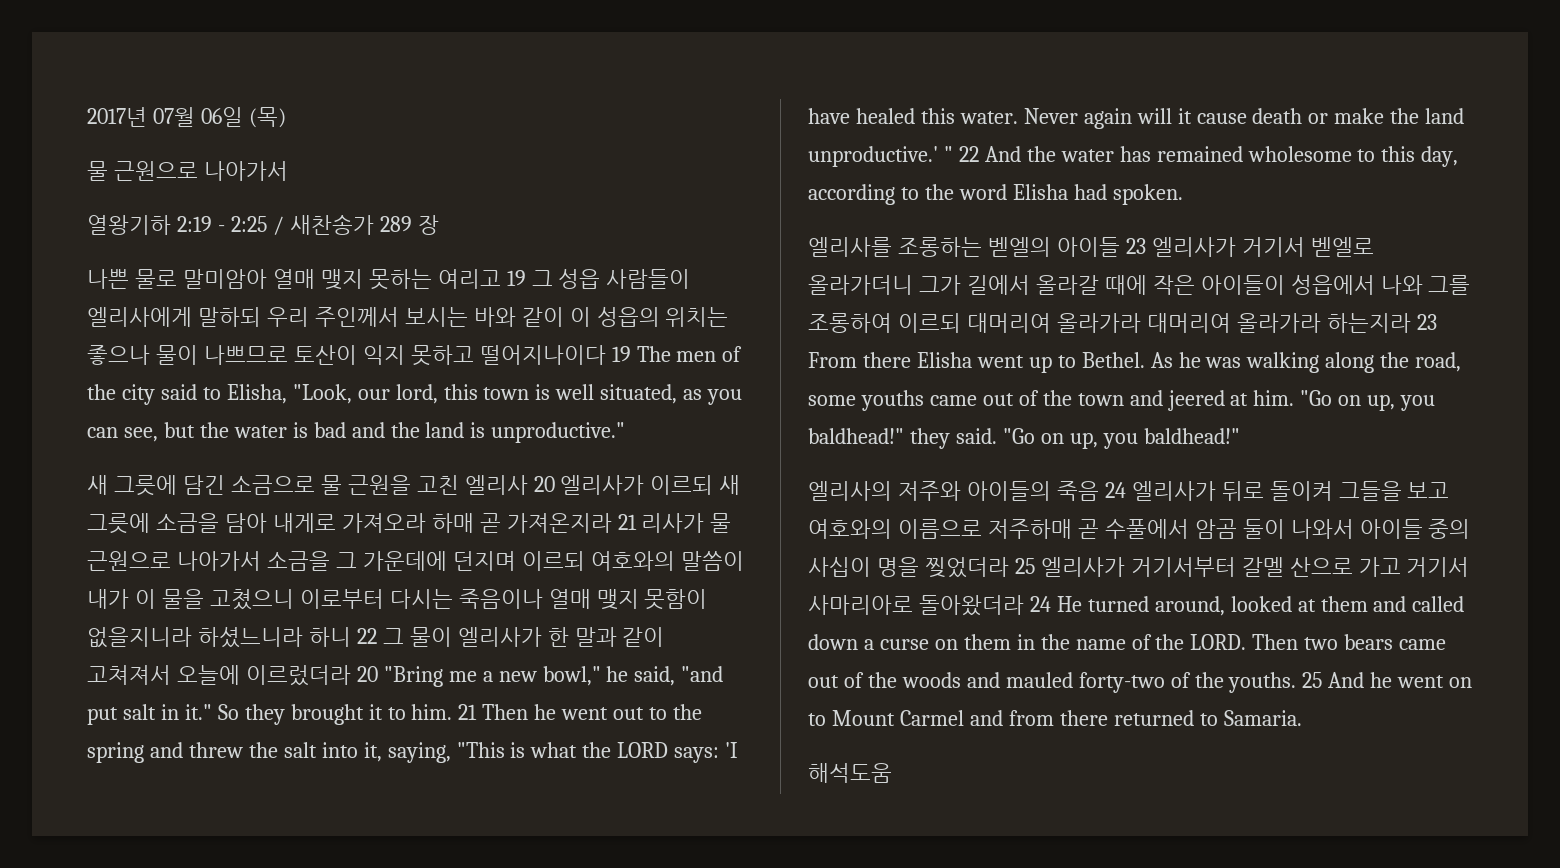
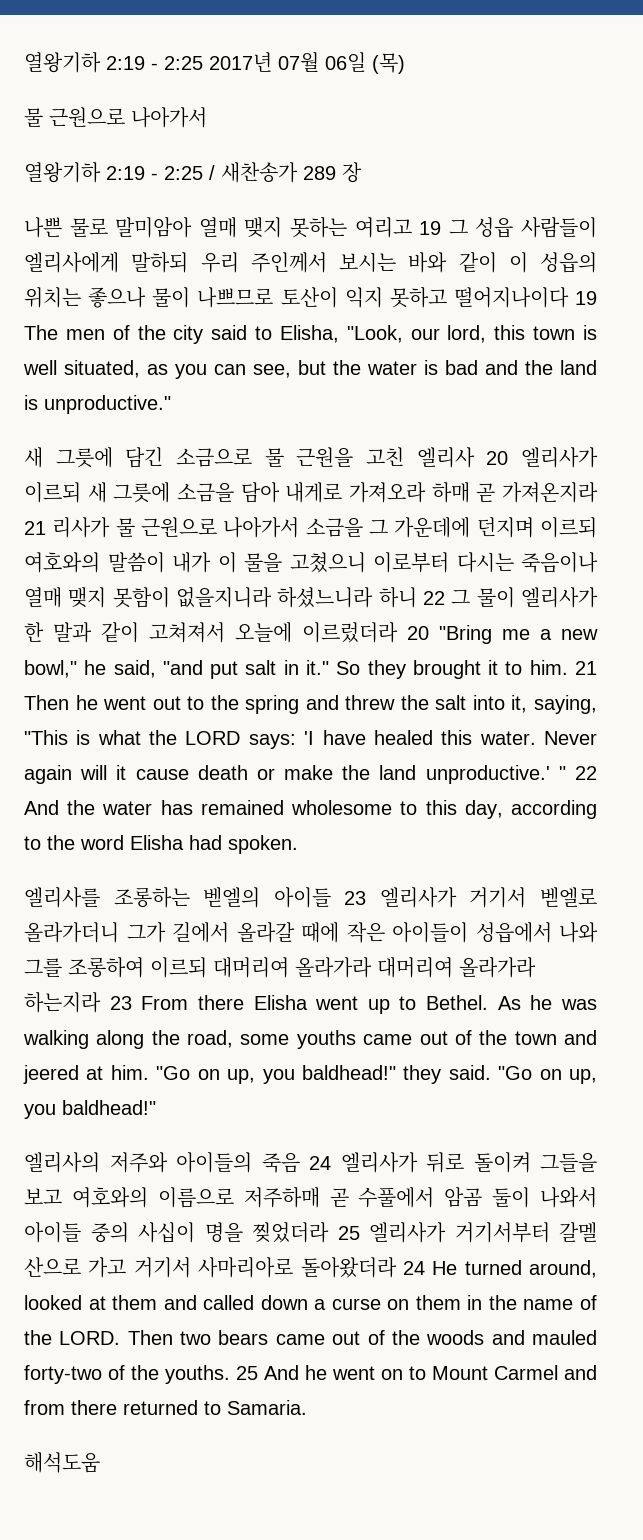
- 2017년 07월 06일 (목)
+ 열왕기하 2:19 - 2:25 2017년 07월 06일 (목)

